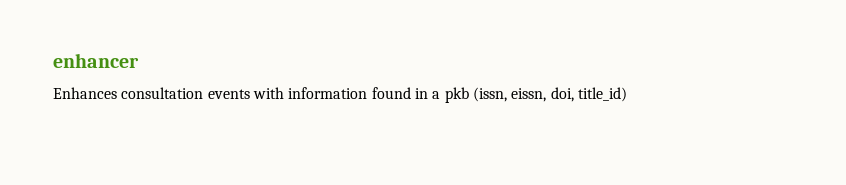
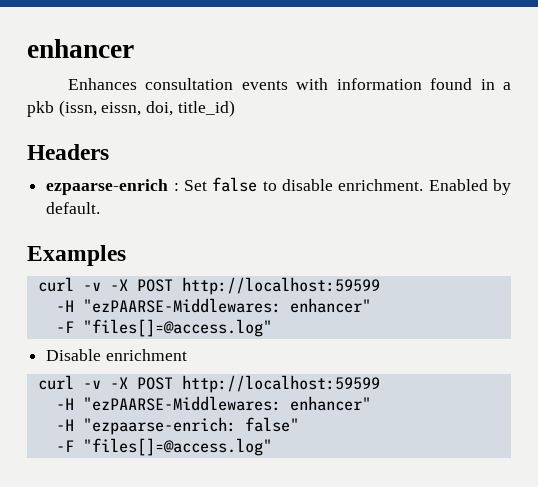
+ Headers
+ ezpaarse-enrich : Set false to disable enrichment. Enabled by default.
+ Examples
+ curl -v -X POST http://localhost:59599
+ -H "ezPAARSE-Middlewares: enhancer"
+ -F "files[]=@access.log"
+ Disable enrichment
+ curl -v -X POST http://localhost:59599
+ -H "ezPAARSE-Middlewares: enhancer"
+ -H "ezpaarse-enrich: false"
+ -F "files[]=@access.log"

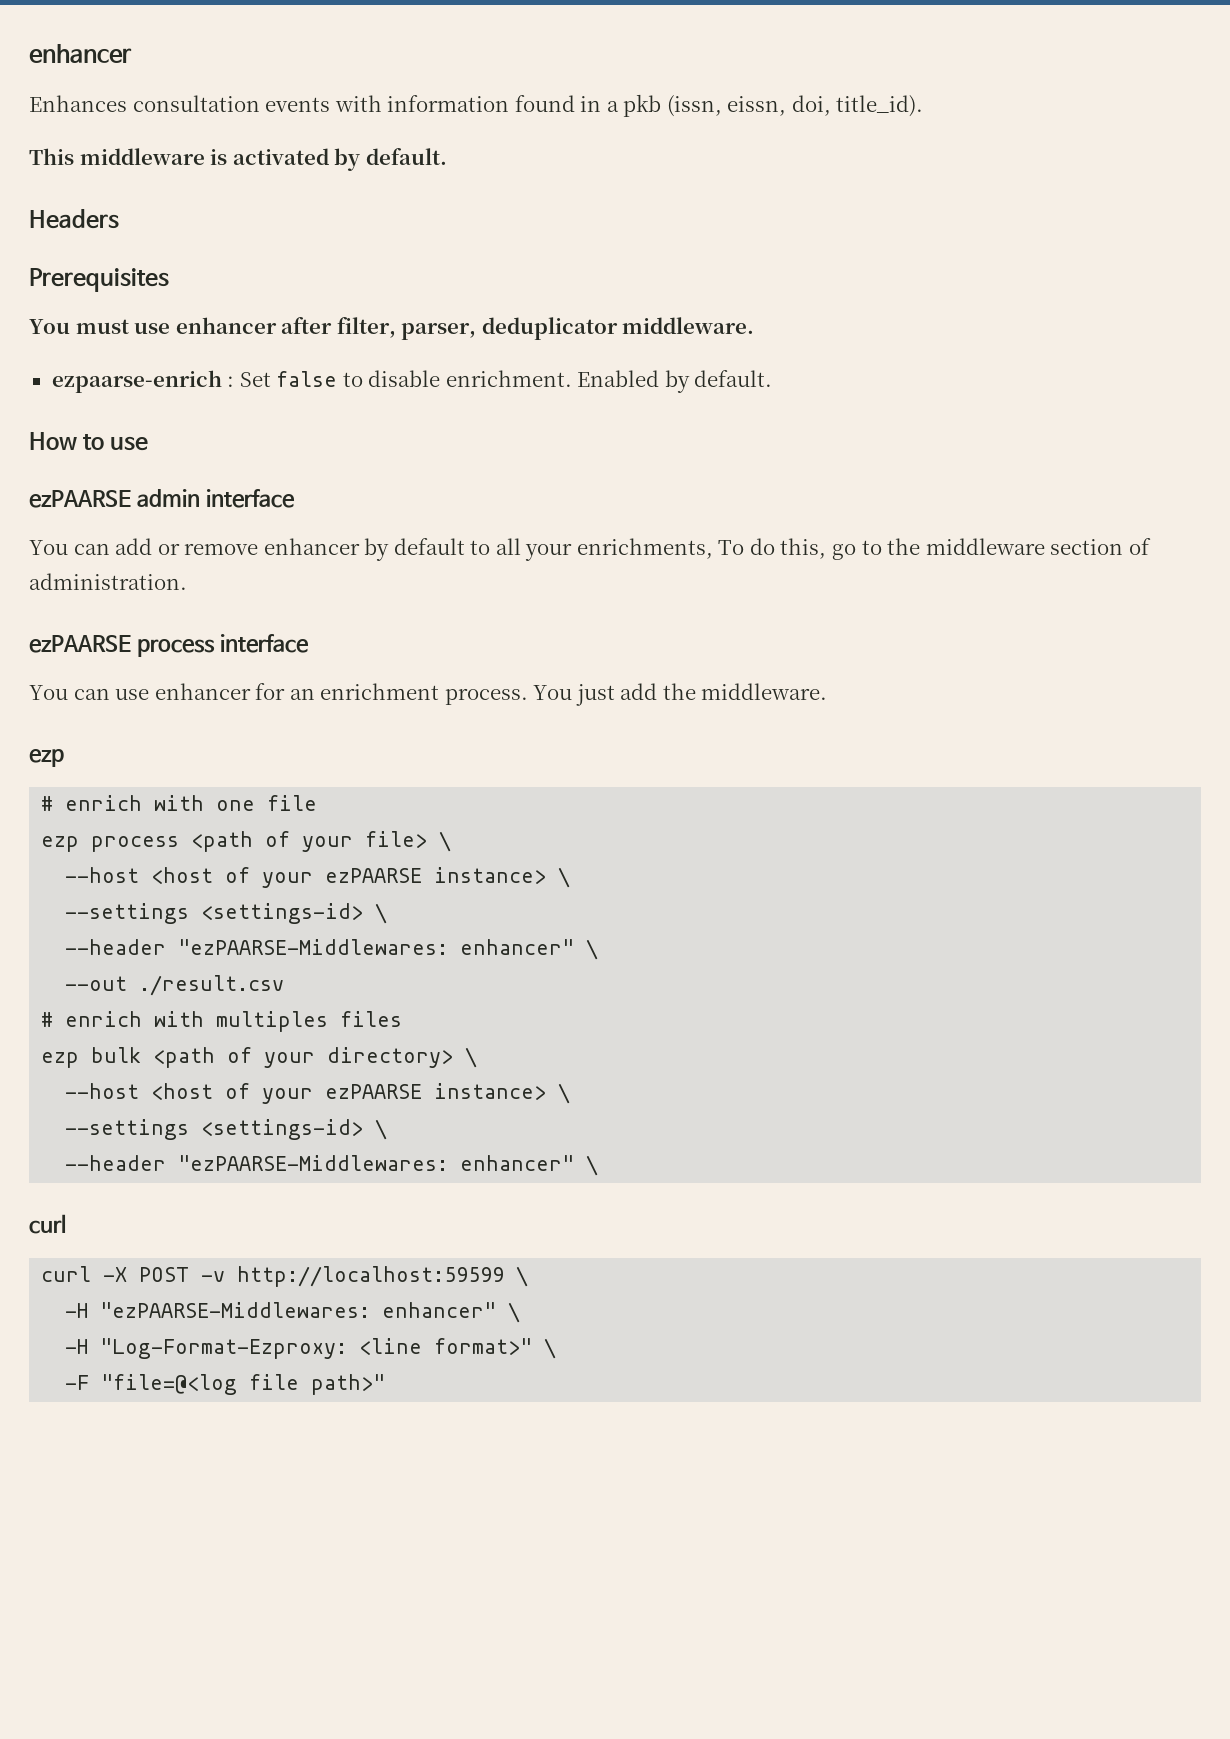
- Enhances consultation events with information found in a pkb (issn, eissn, doi, title_id)
+ Enhances consultation events with information found in a pkb (issn, eissn, doi, title_id).
+ This middleware is activated by default.
  Headers
+ Prerequisites
+ You must use enhancer after filter, parser, deduplicator middleware.
- Examples
- curl -v -X POST http://localhost:59599
- -H "ezPAARSE-Middlewares: enhancer"
- -F "files[]=@access.log"
- Disable enrichment
- curl -v -X POST http://localhost:59599
- -H "ezPAARSE-Middlewares: enhancer"
- -H "ezpaarse-enrich: false"
- -F "files[]=@access.log"
+ How to use
+ ezPAARSE admin interface
+ You can add or remove enhancer by default to all your enrichments, To do this, go to the middleware section of administration.
+ ezPAARSE process interface
+ You can use enhancer for an enrichment process. You just add the middleware.
+ ezp
+ # enrich with one file
+ ezp process <path of your file> \
+ --host <host of your ezPAARSE instance> \
+ --settings <settings-id> \
+ --header "ezPAARSE-Middlewares: enhancer" \
+ --out ./result.csv
+ # enrich with multiples files
+ ezp bulk <path of your directory> \
+ --host <host of your ezPAARSE instance> \
+ --settings <settings-id> \
+ --header "ezPAARSE-Middlewares: enhancer" \
+ curl
+ curl -X POST -v http://localhost:59599 \
+ -H "ezPAARSE-Middlewares: enhancer" \
+ -H "Log-Format-Ezproxy: <line format>" \
+ -F "file=@<log file path>"

